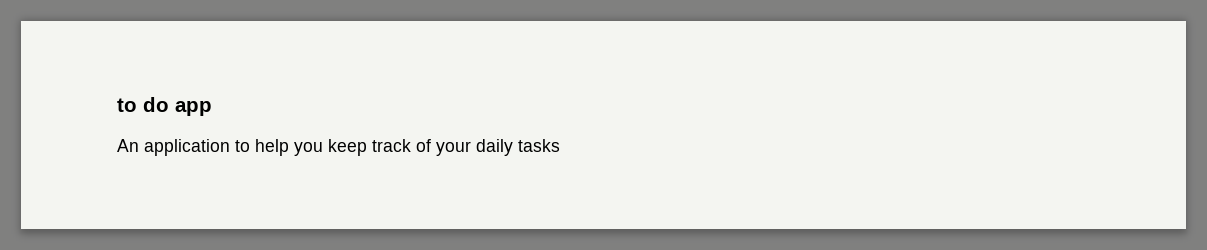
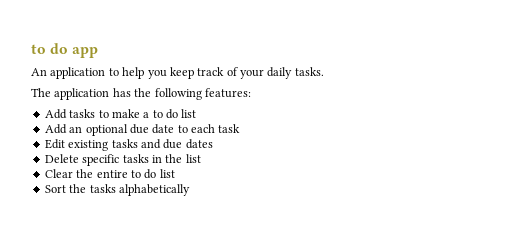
- An application to help you keep track of your daily tasks
+ An application to help you keep track of your daily tasks.
+ The application has the following features:
+ Add tasks to make a to do list
+ Add an optional due date to each task
+ Edit existing tasks and due dates
+ Delete specific tasks in the list
+ Clear the entire to do list
+ Sort the tasks alphabetically

